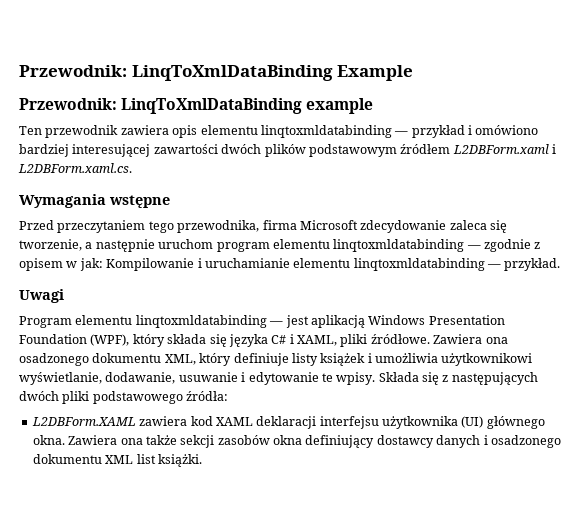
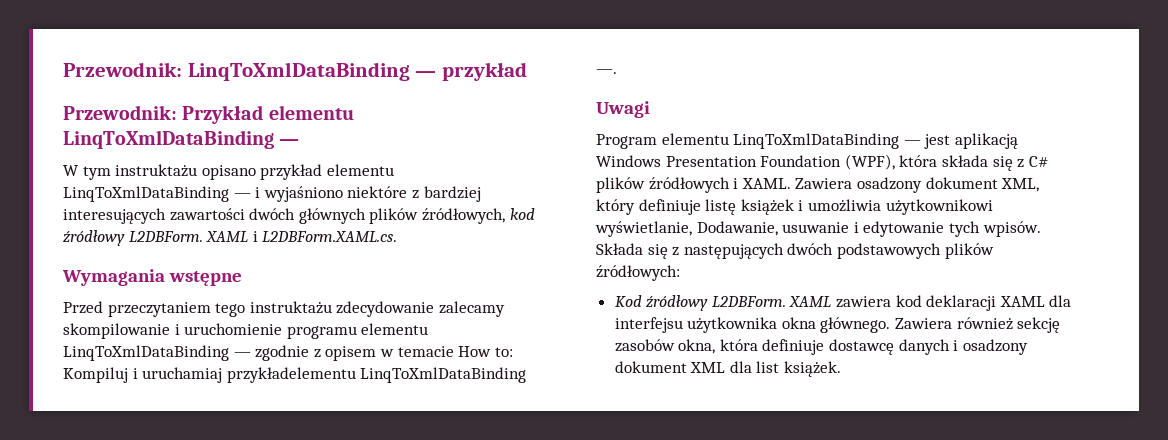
- Przewodnik: LinqToXmlDataBinding Example
- Przewodnik: LinqToXmlDataBinding example
- Ten przewodnik zawiera opis elementu linqtoxmldatabinding — przykład i omówiono bardziej interesującej zawartości dwóch plików podstawowym źródłem L2DBForm.xaml i L2DBForm.xaml.cs.
+ Przewodnik: LinqToXmlDataBinding — przykład
+ Przewodnik: Przykład elementu LinqToXmlDataBinding —
+ W tym instruktażu opisano przykład elementu LinqToXmlDataBinding — i wyjaśniono niektóre z bardziej interesujących zawartości dwóch głównych plików źródłowych, kod źródłowy L2DBForm. XAML i L2DBForm.XAML.cs.
- Przed przeczytaniem tego przewodnika, firma Microsoft zdecydowanie zaleca się tworzenie, a następnie uruchom program elementu linqtoxmldatabinding — zgodnie z opisem w jak: Kompilowanie i uruchamianie elementu linqtoxmldatabinding — przykład.
+ Przed przeczytaniem tego instruktażu zdecydowanie zalecamy skompilowanie i uruchomienie programu elementu LinqToXmlDataBinding — zgodnie z opisem w temacie How to: Kompiluj i uruchamiaj przykładelementu LinqToXmlDataBinding —.
- Program elementu linqtoxmldatabinding — jest aplikacją Windows Presentation Foundation (WPF), który składa się języka C# i XAML, pliki źródłowe. Zawiera ona osadzonego dokumentu XML, który definiuje listy książek i umożliwia użytkownikowi wyświetlanie, dodawanie, usuwanie i edytowanie te wpisy.
+ Program elementu LinqToXmlDataBinding — jest aplikacją Windows Presentation Foundation (WPF), która składa się z C# plików źródłowych i XAML. Zawiera osadzony dokument XML, który definiuje listę książek i umożliwia użytkownikowi wyświetlanie, Dodawanie, usuwanie i edytowanie tych wpisów.
- Składa się z następujących dwóch pliki podstawowego źródła:
- L2DBForm.XAML zawiera kod XAML deklaracji interfejsu użytkownika (UI) głównego okna. Zawiera ona także sekcji zasobów okna definiujący dostawcy danych i osadzonego dokumentu XML list książki.
+ Składa się z następujących dwóch podstawowych plików źródłowych:
+ Kod źródłowy L2DBForm. XAML zawiera kod deklaracji XAML dla interfejsu użytkownika okna głównego. Zawiera również sekcję zasobów okna, która definiuje dostawcę danych i osadzony dokument XML dla list książek.

